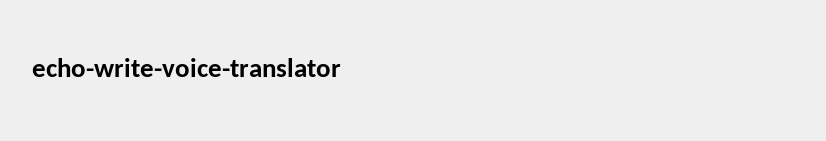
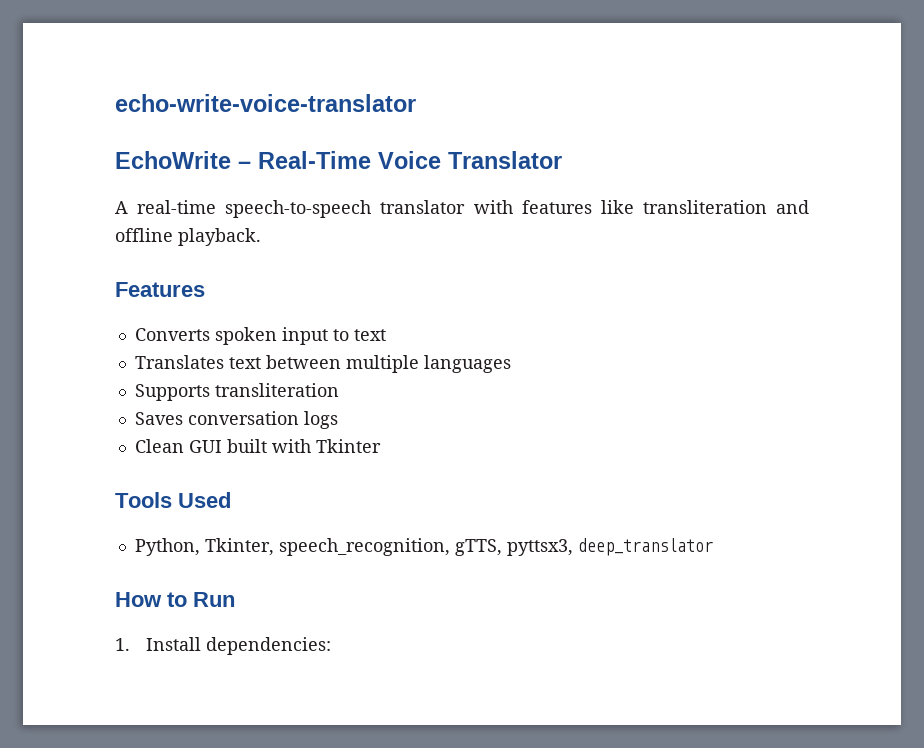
+ EchoWrite – Real-Time Voice Translator
+ A real-time speech-to-speech translator with features like transliteration and offline playback.
+ Features
+ Converts spoken input to text
+ Translates text between multiple languages
+ Supports transliteration
+ Saves conversation logs
+ Clean GUI built with Tkinter
+ Tools Used
+ Python, Tkinter, speech_recognition, gTTS, pyttsx3, deep_translator
+ How to Run
+ 1. Install dependencies:

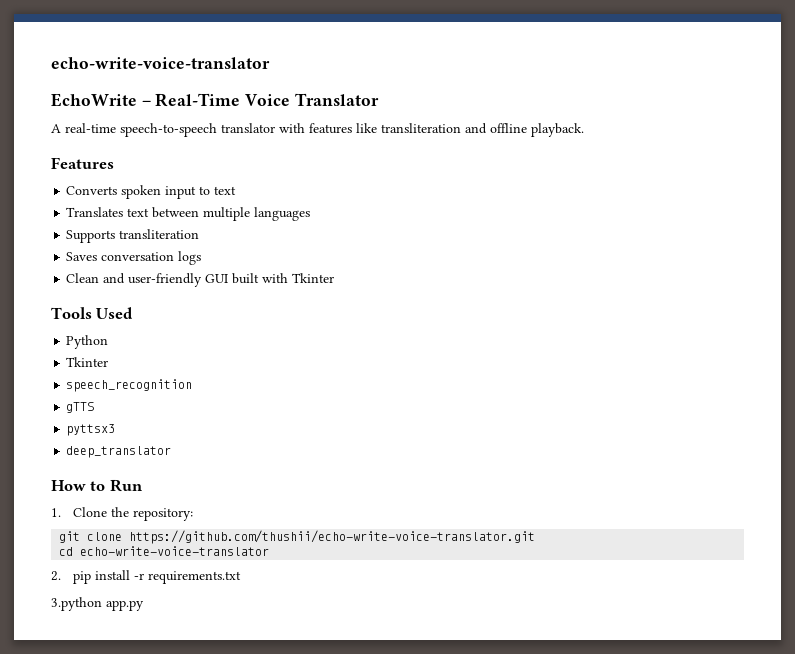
- Clean GUI built with Tkinter
+ Clean and user-friendly GUI built with Tkinter
- Python, Tkinter, speech_recognition, gTTS, pyttsx3, deep_translator
+ Python
+ Tkinter
+ speech_recognition
+ gTTS
+ pyttsx3
+ deep_translator
- 1. Install dependencies:
+ 1. Clone the repository:
+ git clone https://github.com/thushii/echo-write-voice-translator.git
+ cd echo-write-voice-translator
+ 2. pip install -r requirements.txt
+ 3.python app.py

